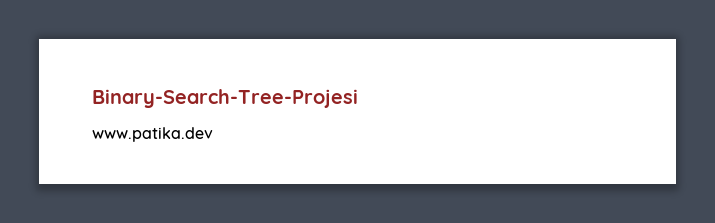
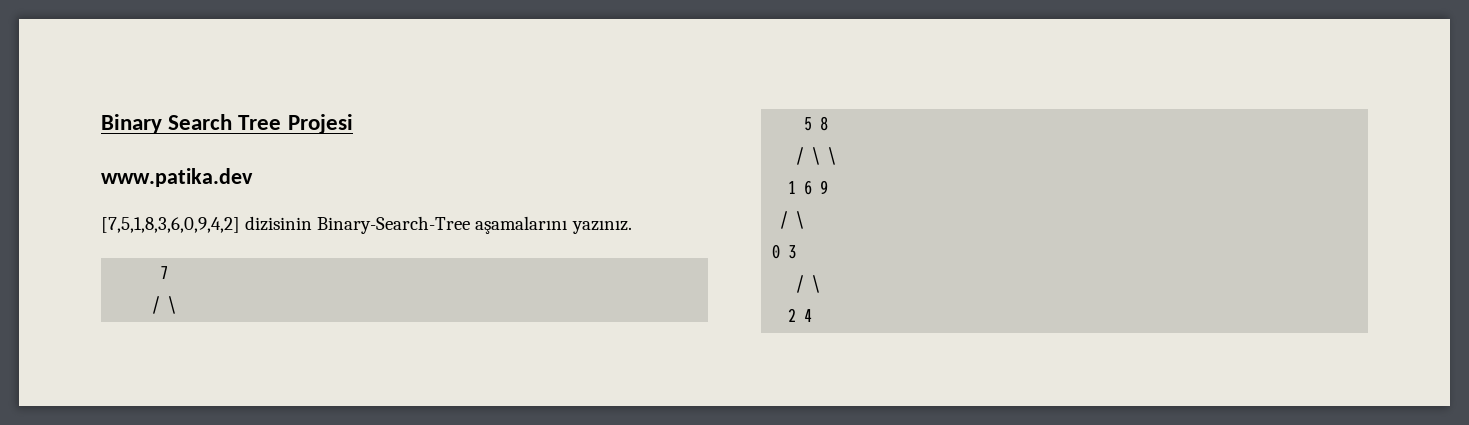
- Binary-Search-Tree-Projesi
+ Binary Search Tree Projesi
  www.patika.dev
+ [7,5,1,8,3,6,0,9,4,2] dizisinin Binary-Search-Tree aşamalarını yazınız.
+ 7
+ / \
+ 5 8
+ / \ \
+ 1 6 9
+ / \
+ 0 3
+ / \
+ 2 4

